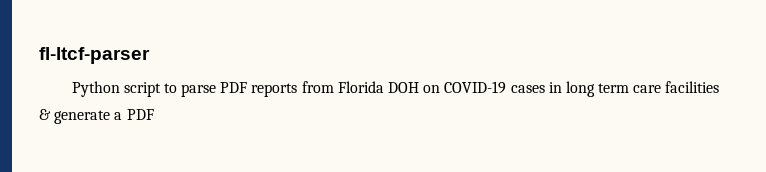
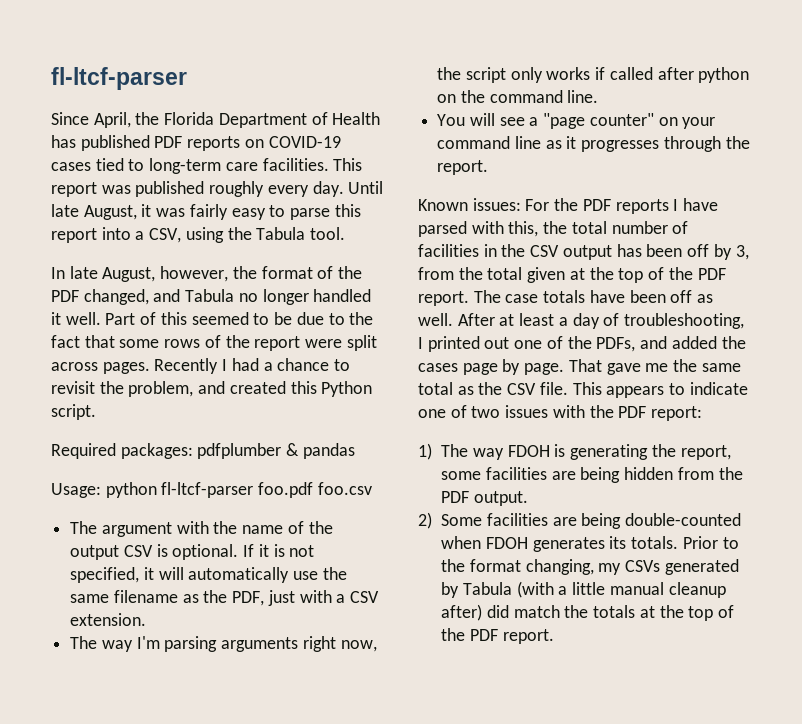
- Python script to parse PDF reports from Florida DOH on COVID-19 cases in long term care facilities & generate a PDF
+ Since April, the Florida Department of Health has published PDF reports on COVID-19 cases tied to long-term care facilities. This report was published roughly every day. Until late August, it was fairly easy to parse this report into a CSV, using the Tabula tool.
+ In late August, however, the format of the PDF changed, and Tabula no longer handled it well. Part of this seemed to be due to the fact that some rows of the report were split across pages. Recently I had a chance to revisit the problem, and created this Python script.
+ Required packages: pdfplumber & pandas
+ Usage: python fl-ltcf-parser foo.pdf foo.csv
+ The argument with the name of the output CSV is optional. If it is not specified, it will automatically use the same filename as the PDF, just with a CSV extension.
+ The way I'm parsing arguments right now, the script only works if called after python on the command line.
+ You will see a "page counter" on your command line as it progresses through the report.
+ Known issues: For the PDF reports I have parsed with this, the total number of facilities in the CSV output has been off by 3, from the total given at the top of the PDF report. The case totals have been off as well. After at least a day of troubleshooting, I printed out one of the PDFs, and added the cases page by page. That gave me the same total as the CSV file. This appears to indicate one of two issues with the PDF report:
+ 1) The way FDOH is generating the report, some facilities are being hidden from the PDF output.
+ 2) Some facilities are being double-counted when FDOH generates its totals. Prior to the format changing, my CSVs generated by Tabula (with a little manual cleanup after) did match the totals at the top of the PDF report.

